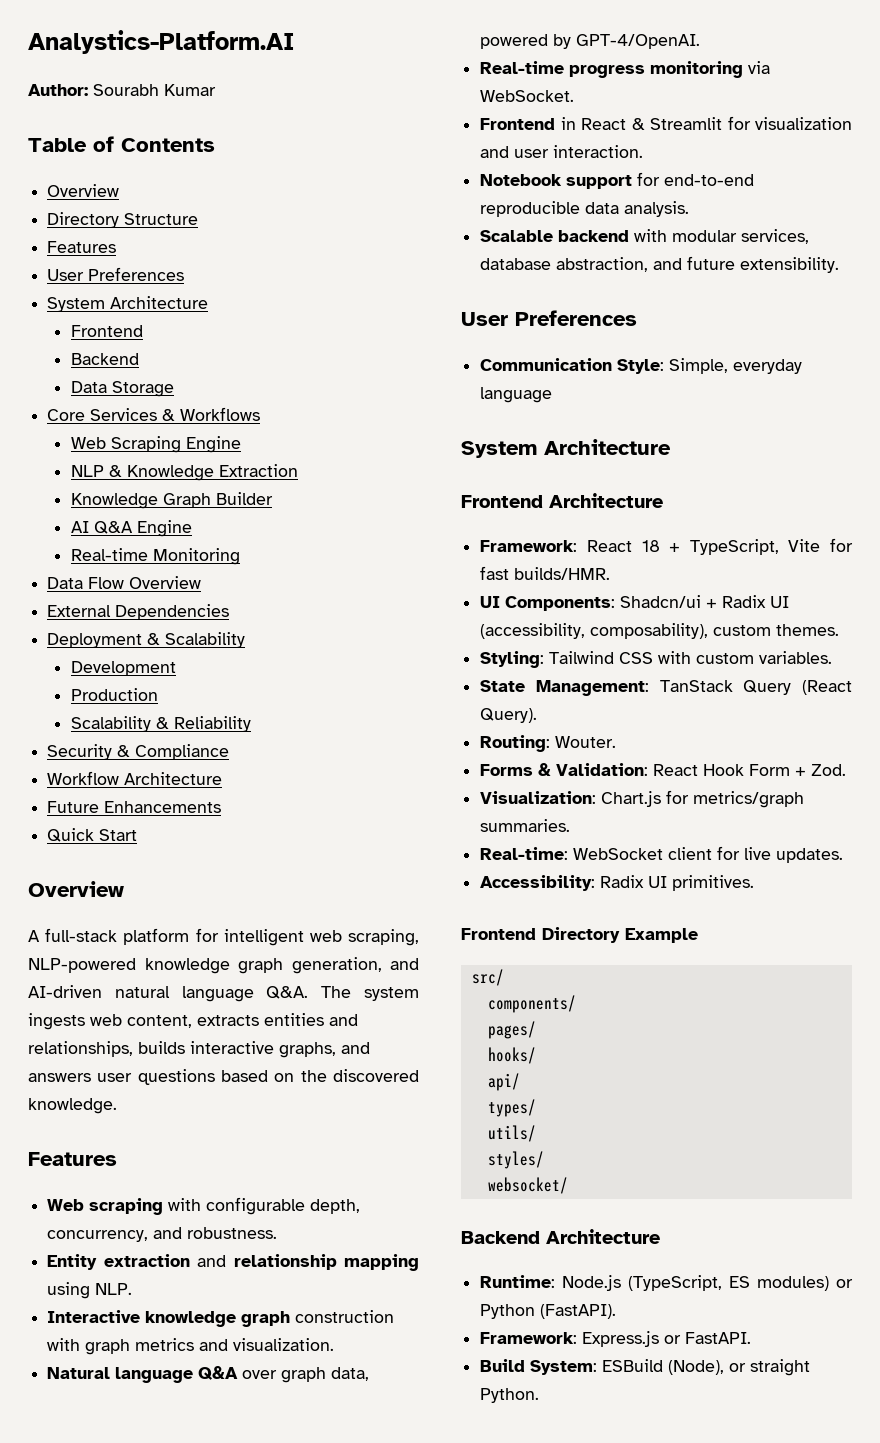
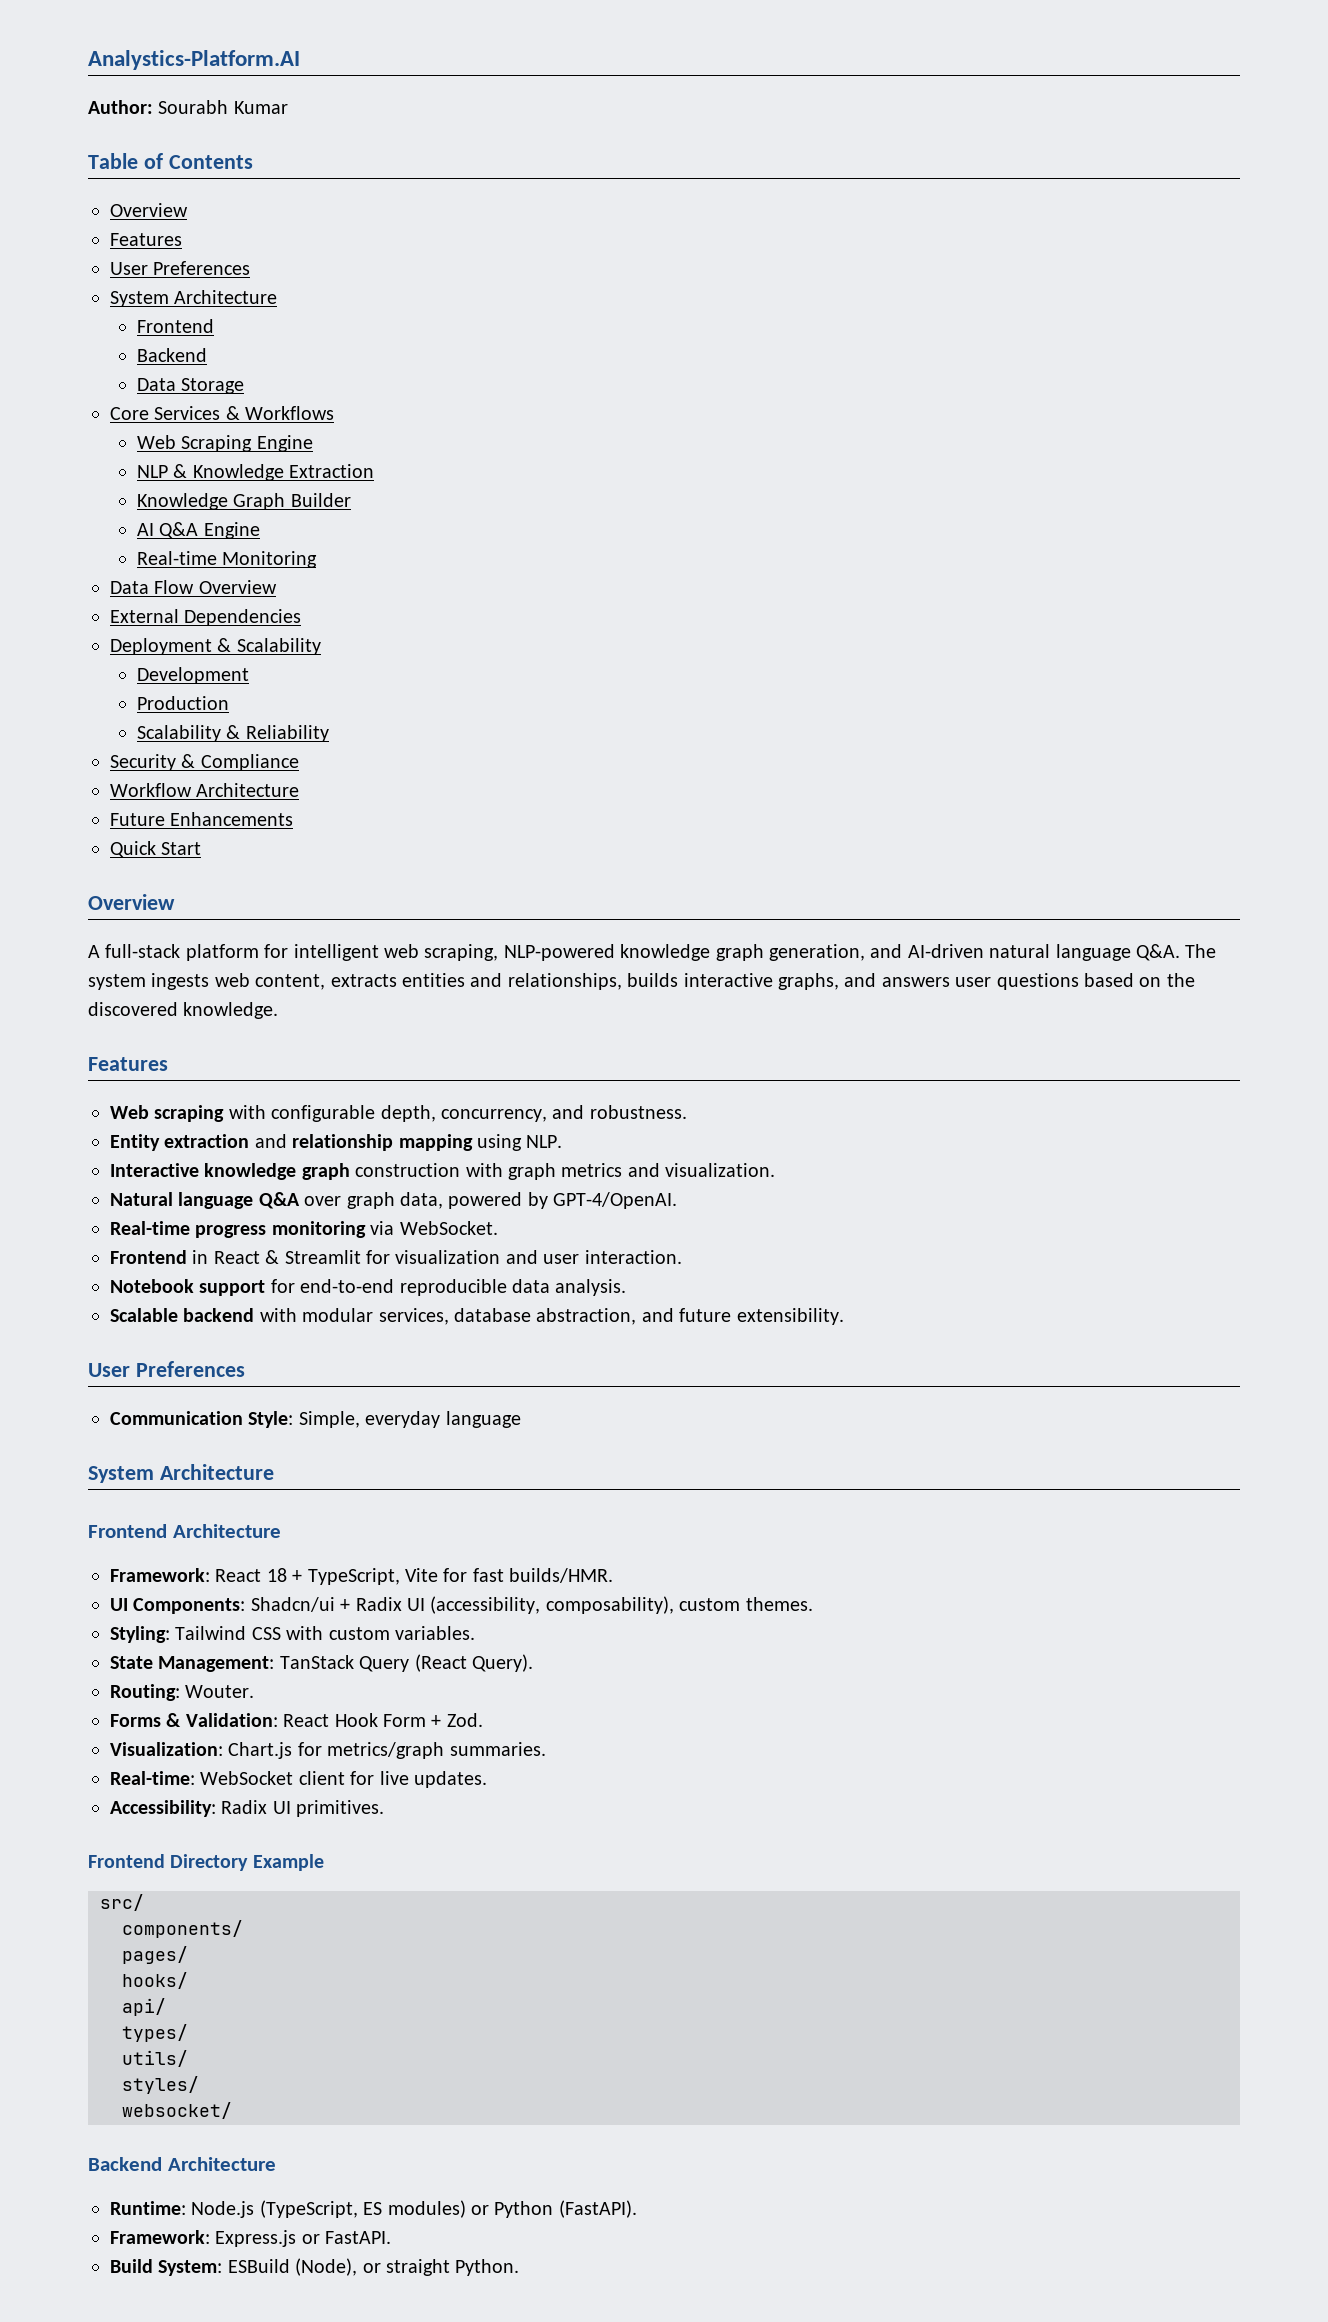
- Directory Structure

